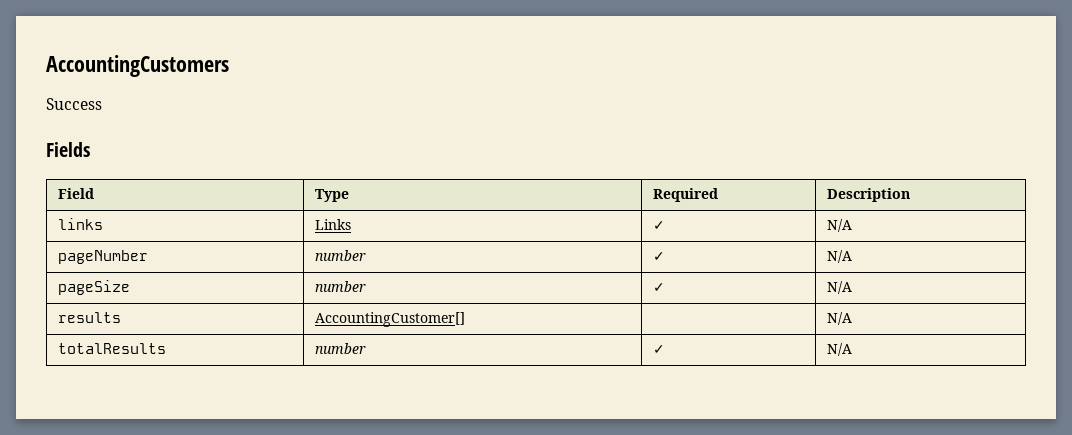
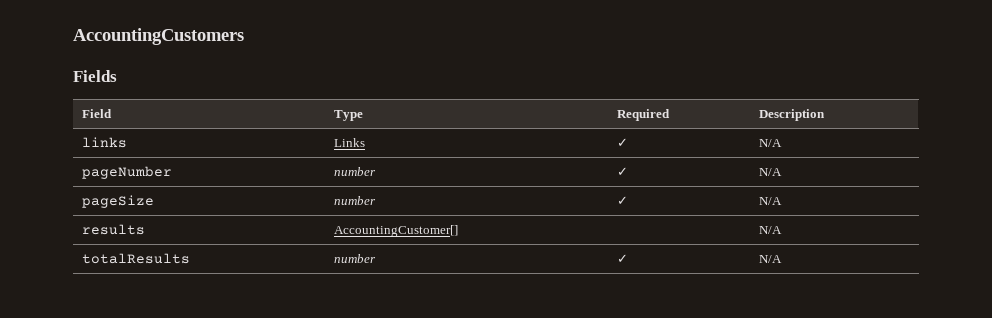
- Success

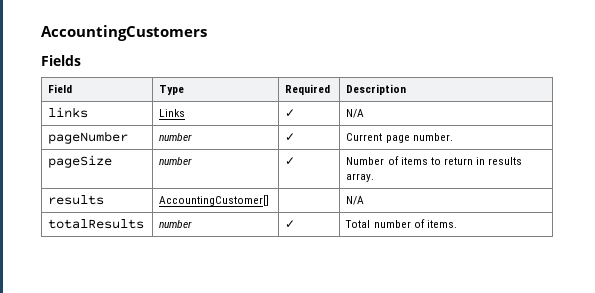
- pageNumber | number | ✓ | N/A
+ pageNumber | number | ✓ | Current page number.
- pageSize | number | ✓ | N/A
+ pageSize | number | ✓ | Number of items to return in results array.
- totalResults | number | ✓ | N/A
+ totalResults | number | ✓ | Total number of items.

